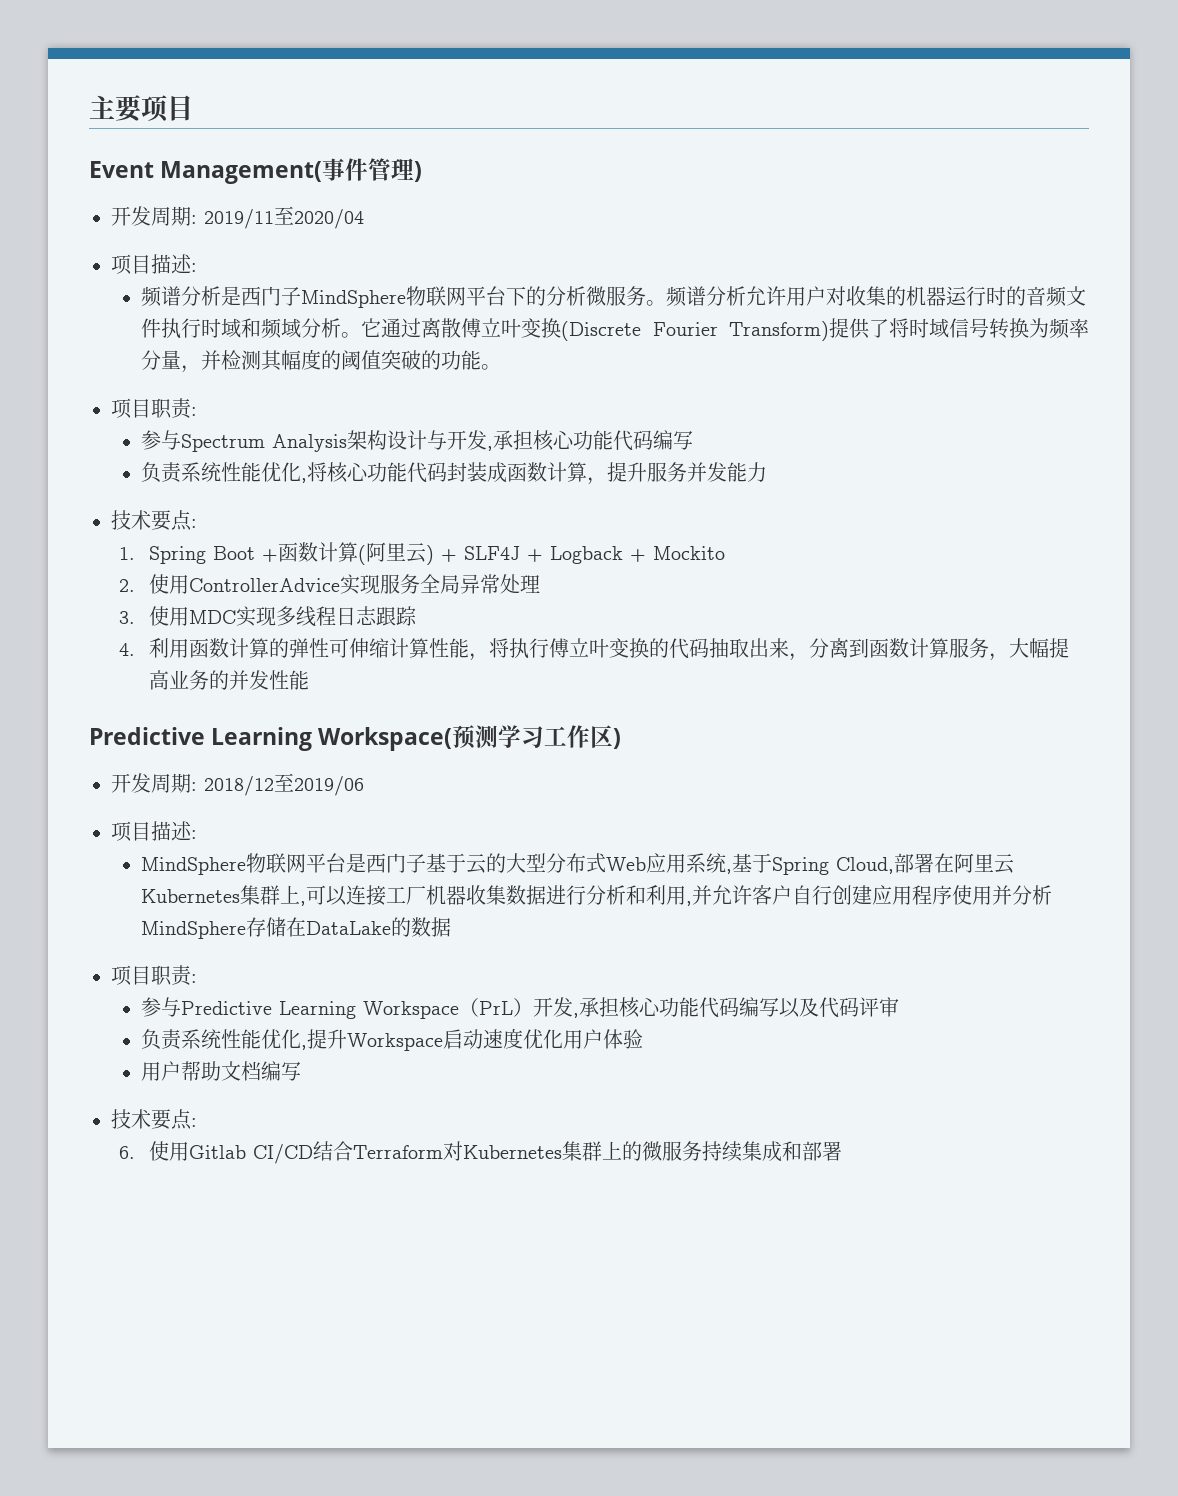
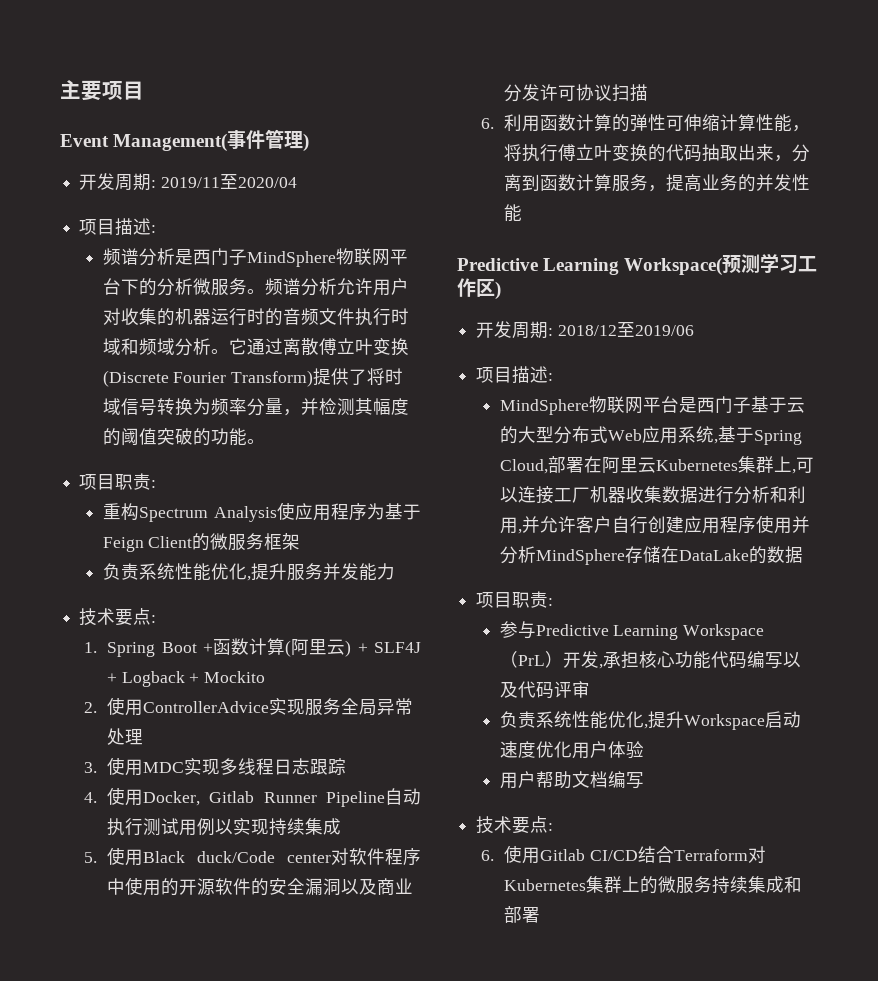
- 参与Spectrum Analysis架构设计与开发,承担核心功能代码编写
- 负责系统性能优化,将核心功能代码封装成函数计算，提升服务并发能力
+ 重构Spectrum Analysis使应用程序为基于Feign Client的微服务框架
+ 负责系统性能优化,提升服务并发能力
- 4.利用函数计算的弹性可伸缩计算性能，将执行傅立叶变换的代码抽取出来，分离到函数计算服务，大幅提高业务的并发性能
+ 4.使用Docker, Gitlab Runner Pipeline自动执行测试用例以实现持续集成
+ 5.使用Black duck/Code center对软件程序中使用的开源软件的安全漏洞以及商业分发许可协议扫描
+ 6.利用函数计算的弹性可伸缩计算性能，将执行傅立叶变换的代码抽取出来，分离到函数计算服务，提高业务的并发性能

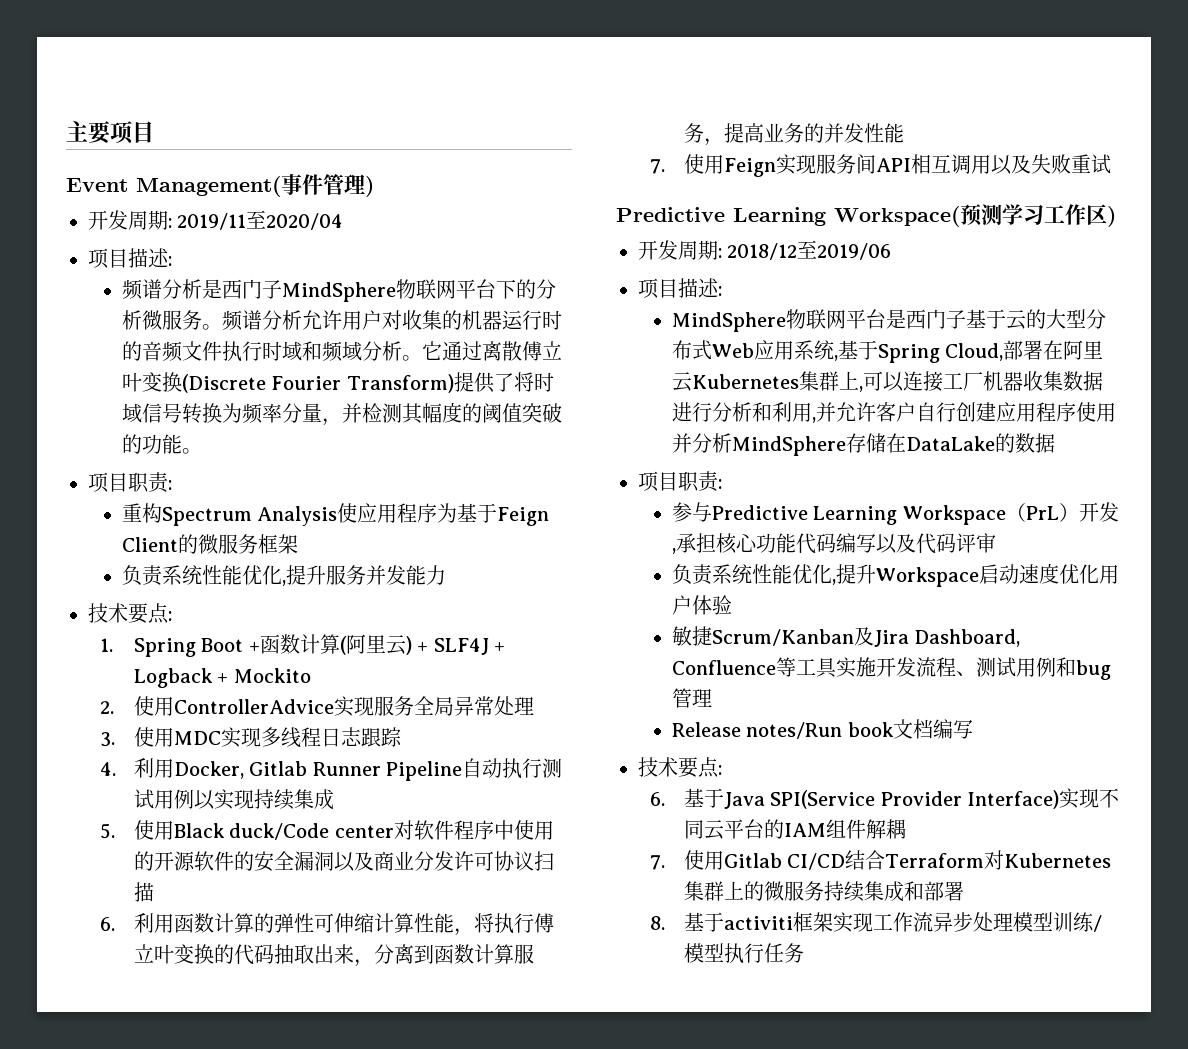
- 4.使用Docker, Gitlab Runner Pipeline自动执行测试用例以实现持续集成
+ 4.利用Docker, Gitlab Runner Pipeline自动执行测试用例以实现持续集成
+ 7.使用Feign实现服务间API相互调用以及失败重试
- 用户帮助文档编写
+ 敏捷Scrum/Kanban及Jira Dashboard, Confluence等工具实施开发流程、测试用例和bug管理
+ Release notes/Run book文档编写
- 6.使用Gitlab CI/CD结合Terraform对Kubernetes集群上的微服务持续集成和部署
+ 6.基于Java SPI(Service Provider Interface)实现不同云平台的IAM组件解耦
+ 7.使用Gitlab CI/CD结合Terraform对Kubernetes集群上的微服务持续集成和部署
+ 8.基于activiti框架实现工作流异步处理模型训练/模型执行任务

